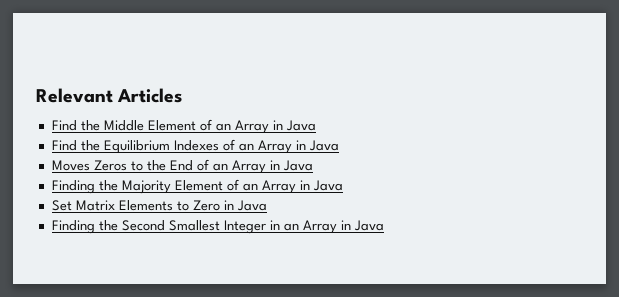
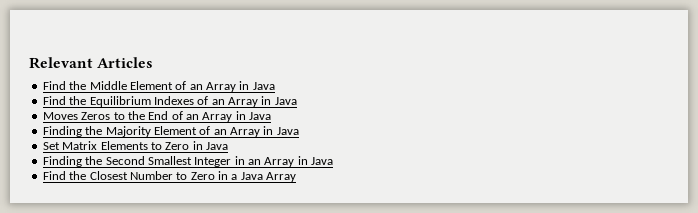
+ Find the Closest Number to Zero in a Java Array

